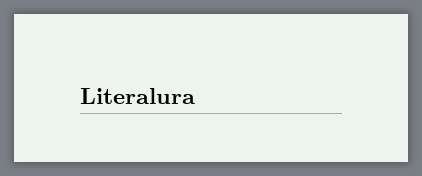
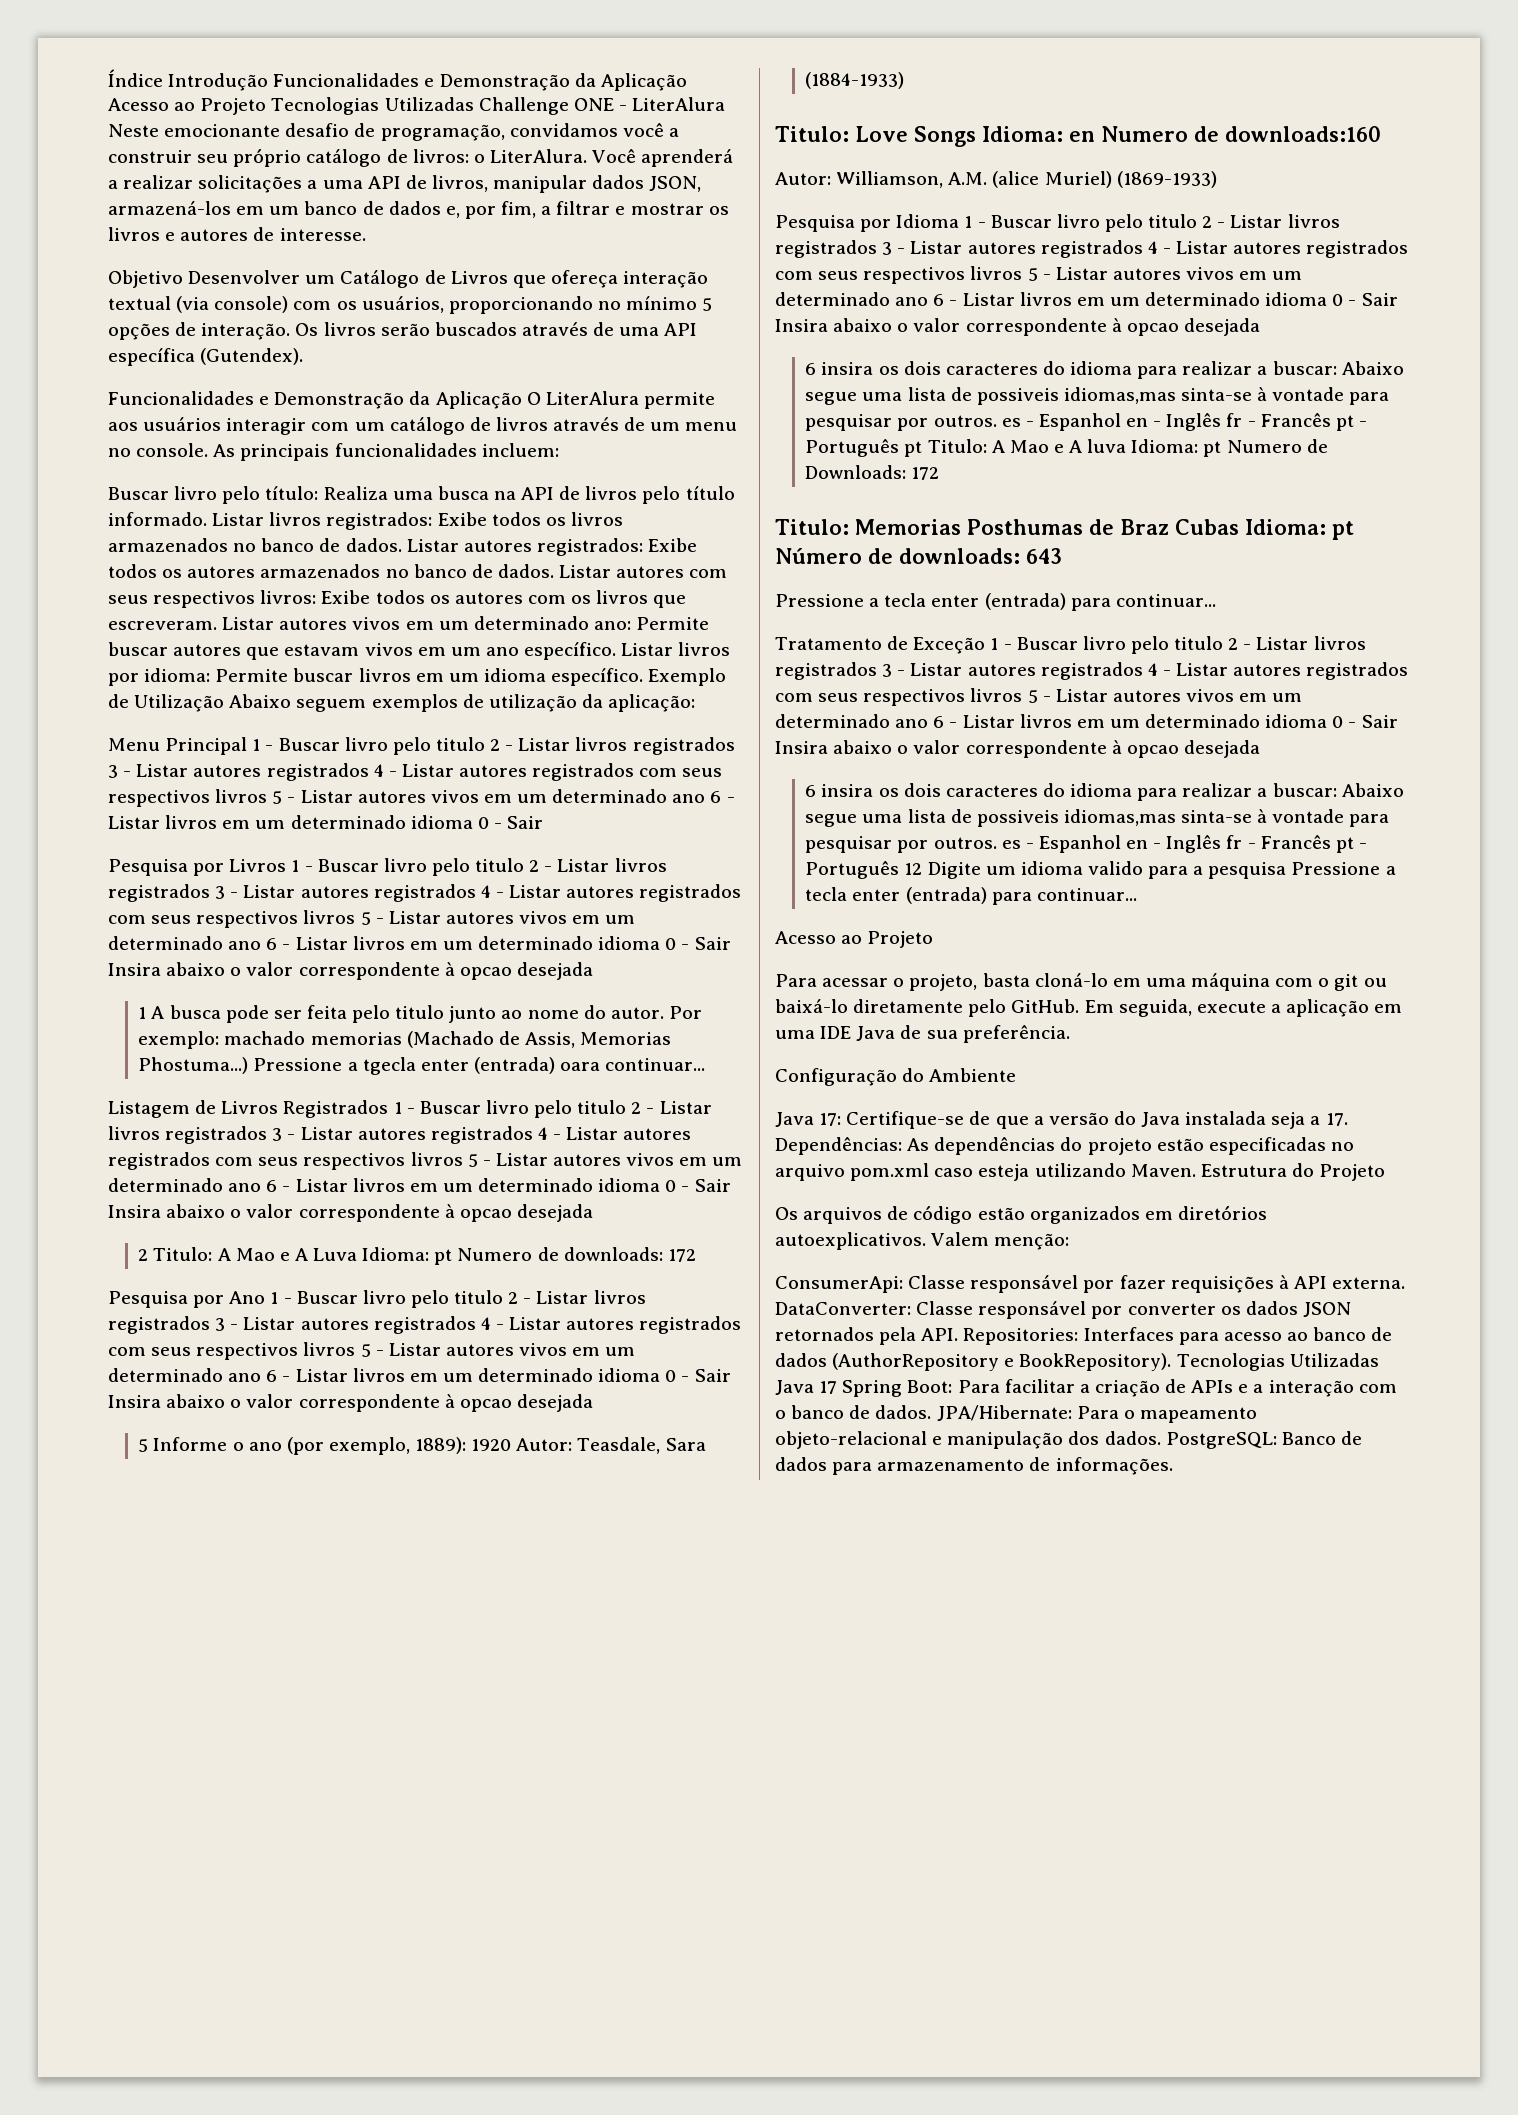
- Literalura
+ Índice Introdução Funcionalidades e Demonstração da Aplicação Acesso ao Projeto Tecnologias Utilizadas Challenge ONE - LiterAlura Neste emocionante desafio de programação, convidamos você a construir seu próprio catálogo de livros: o LiterAlura. Você aprenderá a realizar solicitações a uma API de livros, manipular dados JSON, armazená-los em um banco de dados e, por fim, a filtrar e mostrar os livros e autores de interesse.
+ Objetivo Desenvolver um Catálogo de Livros que ofereça interação textual (via console) com os usuários, proporcionando no mínimo 5 opções de interação. Os livros serão buscados através de uma API específica (Gutendex).
+ Funcionalidades e Demonstração da Aplicação O LiterAlura permite aos usuários interagir com um catálogo de livros através de um menu no console. As principais funcionalidades incluem:
+ Buscar livro pelo título: Realiza uma busca na API de livros pelo título informado. Listar livros registrados: Exibe todos os livros armazenados no banco de dados. Listar autores registrados: Exibe todos os autores armazenados no banco de dados. Listar autores com seus respectivos livros: Exibe todos os autores com os livros que escreveram. Listar autores vivos em um determinado ano: Permite buscar autores que estavam vivos em um ano específico. Listar livros por idioma: Permite buscar livros em um idioma específico. Exemplo de Utilização Abaixo seguem exemplos de utilização da aplicação:
+ Menu Principal 1 - Buscar livro pelo titulo 2 - Listar livros registrados 3 - Listar autores registrados 4 - Listar autores registrados com seus respectivos livros 5 - Listar autores vivos em um determinado ano 6 - Listar livros em um determinado idioma 0 - Sair
+ Pesquisa por Livros 1 - Buscar livro pelo titulo 2 - Listar livros registrados 3 - Listar autores registrados 4 - Listar autores registrados com seus respectivos livros 5 - Listar autores vivos em um determinado ano 6 - Listar livros em um determinado idioma 0 - Sair Insira abaixo o valor correspondente à opcao desejada
+ 1 A busca pode ser feita pelo titulo junto ao nome do autor. Por exemplo: machado memorias (Machado de Assis, Memorias Phostuma...) Pressione a tgecla enter (entrada) oara continuar...
+ Listagem de Livros Registrados 1 - Buscar livro pelo titulo 2 - Listar livros registrados 3 - Listar autores registrados 4 - Listar autores registrados com seus respectivos livros 5 - Listar autores vivos em um determinado ano 6 - Listar livros em um determinado idioma 0 - Sair Insira abaixo o valor correspondente à opcao desejada
+ 2 Titulo: A Mao e A Luva Idioma: pt Numero de downloads: 172
+ Pesquisa por Ano 1 - Buscar livro pelo titulo 2 - Listar livros registrados 3 - Listar autores registrados 4 - Listar autores registrados com seus respectivos livros 5 - Listar autores vivos em um determinado ano 6 - Listar livros em um determinado idioma 0 - Sair Insira abaixo o valor correspondente à opcao desejada
+ 5 Informe o ano (por exemplo, 1889): 1920 Autor: Teasdale, Sara (1884-1933)
+ Titulo: Love Songs Idioma: en Numero de downloads:160
+ Autor: Williamson, A.M. (alice Muriel) (1869-1933)
+ Pesquisa por Idioma 1 - Buscar livro pelo titulo 2 - Listar livros registrados 3 - Listar autores registrados 4 - Listar autores registrados com seus respectivos livros 5 - Listar autores vivos em um determinado ano 6 - Listar livros em um determinado idioma 0 - Sair Insira abaixo o valor correspondente à opcao desejada
+ 6 insira os dois caracteres do idioma para realizar a buscar: Abaixo segue uma lista de possiveis idiomas,mas sinta-se à vontade para pesquisar por outros. es - Espanhol en - Inglês fr - Francês pt - Português pt Titulo: A Mao e A luva Idioma: pt Numero de Downloads: 172
+ Titulo: Memorias Posthumas de Braz Cubas Idioma: pt Número de downloads: 643
+ Pressione a tecla enter (entrada) para continuar...
+ Tratamento de Exceção 1 - Buscar livro pelo titulo 2 - Listar livros registrados 3 - Listar autores registrados 4 - Listar autores registrados com seus respectivos livros 5 - Listar autores vivos em um determinado ano 6 - Listar livros em um determinado idioma 0 - Sair Insira abaixo o valor correspondente à opcao desejada
+ 6 insira os dois caracteres do idioma para realizar a buscar: Abaixo segue uma lista de possiveis idiomas,mas sinta-se à vontade para pesquisar por outros. es - Espanhol en - Inglês fr - Francês pt - Português 12 Digite um idioma valido para a pesquisa Pressione a tecla enter (entrada) para continuar...
+ Acesso ao Projeto
+ Para acessar o projeto, basta cloná-lo em uma máquina com o git ou baixá-lo diretamente pelo GitHub. Em seguida, execute a aplicação em uma IDE Java de sua preferência.
+ Configuração do Ambiente
+ Java 17: Certifique-se de que a versão do Java instalada seja a 17. Dependências: As dependências do projeto estão especificadas no arquivo pom.xml caso esteja utilizando Maven. Estrutura do Projeto
+ Os arquivos de código estão organizados em diretórios autoexplicativos. Valem menção:
+ ConsumerApi: Classe responsável por fazer requisições à API externa. DataConverter: Classe responsável por converter os dados JSON retornados pela API. Repositories: Interfaces para acesso ao banco de dados (AuthorRepository e BookRepository). Tecnologias Utilizadas Java 17 Spring Boot: Para facilitar a criação de APIs e a interação com o banco de dados. JPA/Hibernate: Para o mapeamento objeto-relacional e manipulação dos dados. PostgreSQL: Banco de dados para armazenamento de informações.

